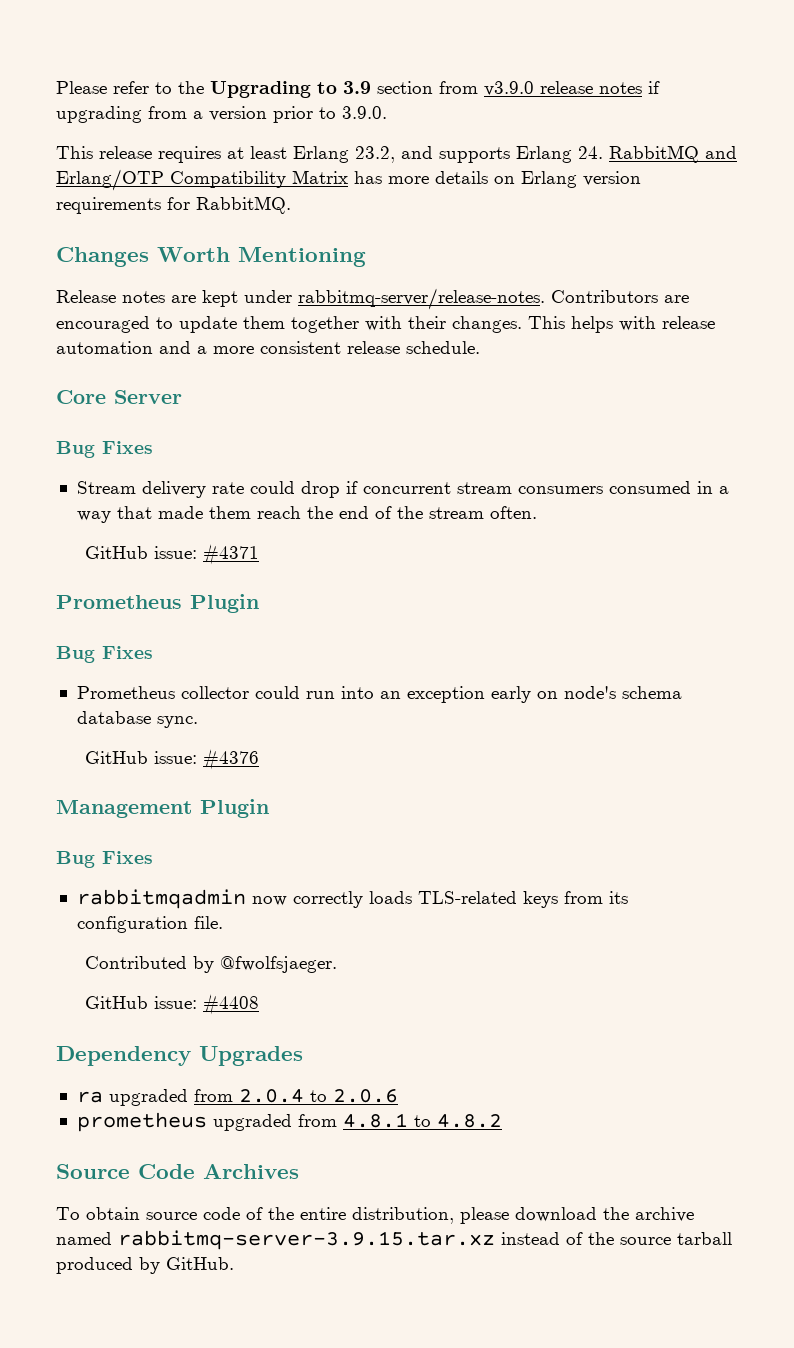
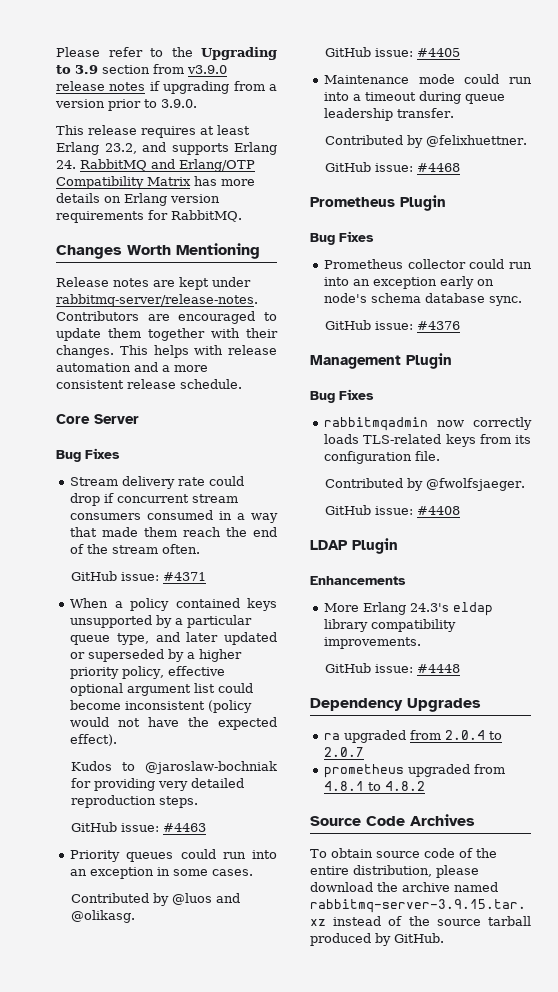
+ When a policy contained keys unsupported by a particular queue type, and later updated or superseded by a higher priority policy, effective optional argument list could become inconsistent (policy would not have the expected effect).
+ Kudos to @jaroslaw-bochniak for providing very detailed reproduction steps.
+ GitHub issue: #4463
+ Priority queues could run into an exception in some cases.
+ Contributed by @luos and @olikasg.
+ GitHub issue: #4405
+ Maintenance mode could run into a timeout during queue leadership transfer.
+ Contributed by @felixhuettner.
+ GitHub issue: #4468
+ LDAP Plugin
+ Enhancements
+ More Erlang 24.3's eldap library compatibility improvements.
+ GitHub issue: #4448
- ra upgraded from 2.0.4 to 2.0.6
+ ra upgraded from 2.0.4 to 2.0.7

